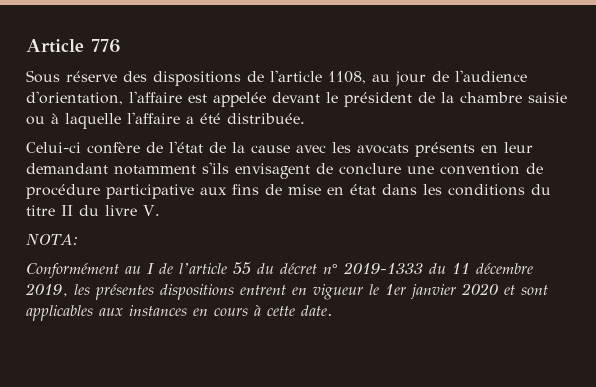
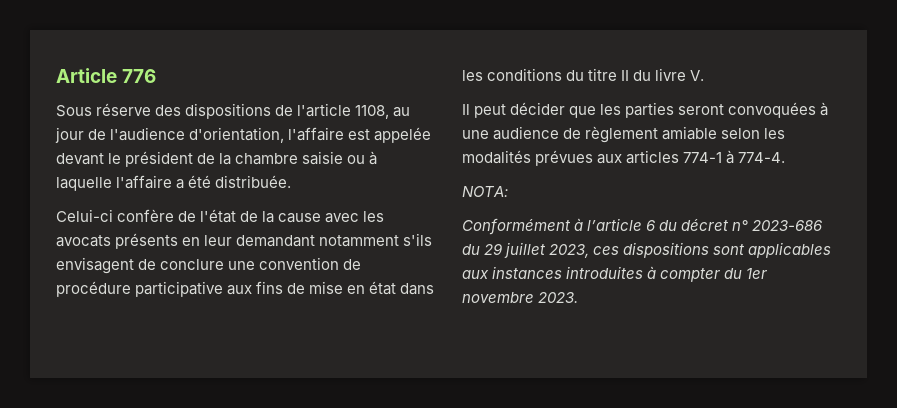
+ Il peut décider que les parties seront convoquées à une audience de règlement amiable selon les modalités prévues aux articles 774-1 à 774-4.
  NOTA:
- Conformément au I de l’article 55 du décret n° 2019-1333 du 11 décembre 2019, les présentes dispositions entrent en vigueur le 1er janvier 2020 et sont applicables aux instances en cours à cette date.
+ Conformément à l’article 6 du décret n° 2023-686 du 29 juillet 2023, ces dispositions sont applicables aux instances introduites à compter du 1er novembre 2023.

